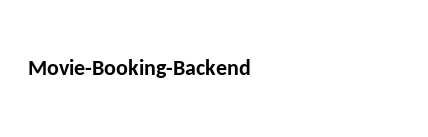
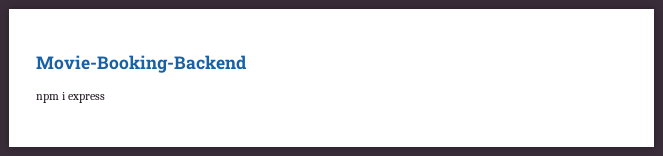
+ npm i express

